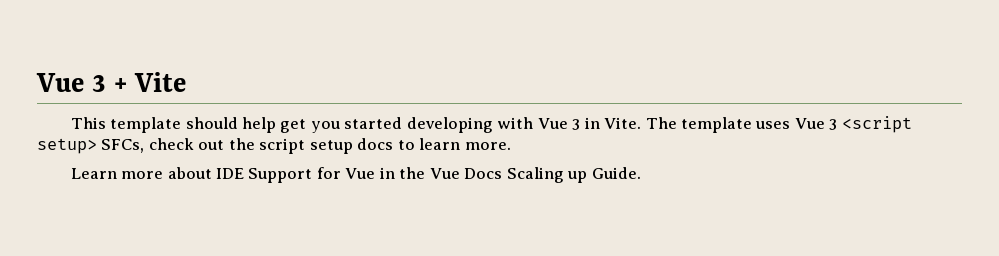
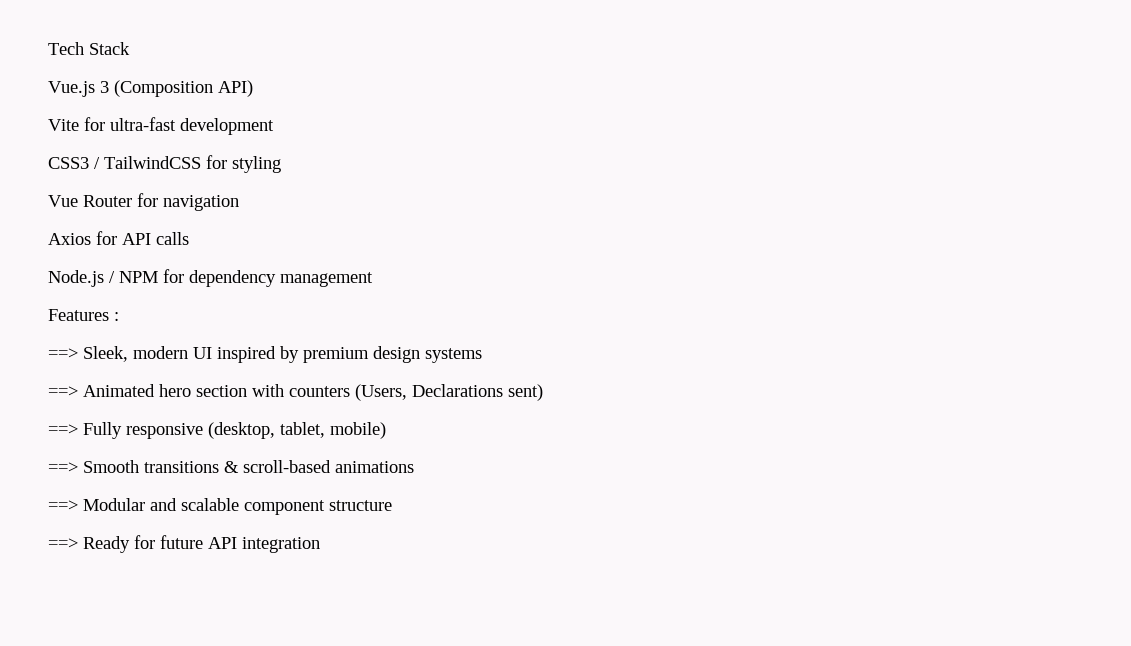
- Vue 3 + Vite
- This template should help get you started developing with Vue 3 in Vite. The template uses Vue 3 <script setup> SFCs, check out the script setup docs to learn more.
- Learn more about IDE Support for Vue in the Vue Docs Scaling up Guide.
+ Tech Stack
+ Vue.js 3 (Composition API)
+ Vite for ultra-fast development
+ CSS3 / TailwindCSS for styling
+ Vue Router for navigation
+ Axios for API calls
+ Node.js / NPM for dependency management
+ Features :
+ ==> Sleek, modern UI inspired by premium design systems
+ ==> Animated hero section with counters (Users, Declarations sent)
+ ==> Fully responsive (desktop, tablet, mobile)
+ ==> Smooth transitions & scroll-based animations
+ ==> Modular and scalable component structure
+ ==> Ready for future API integration

